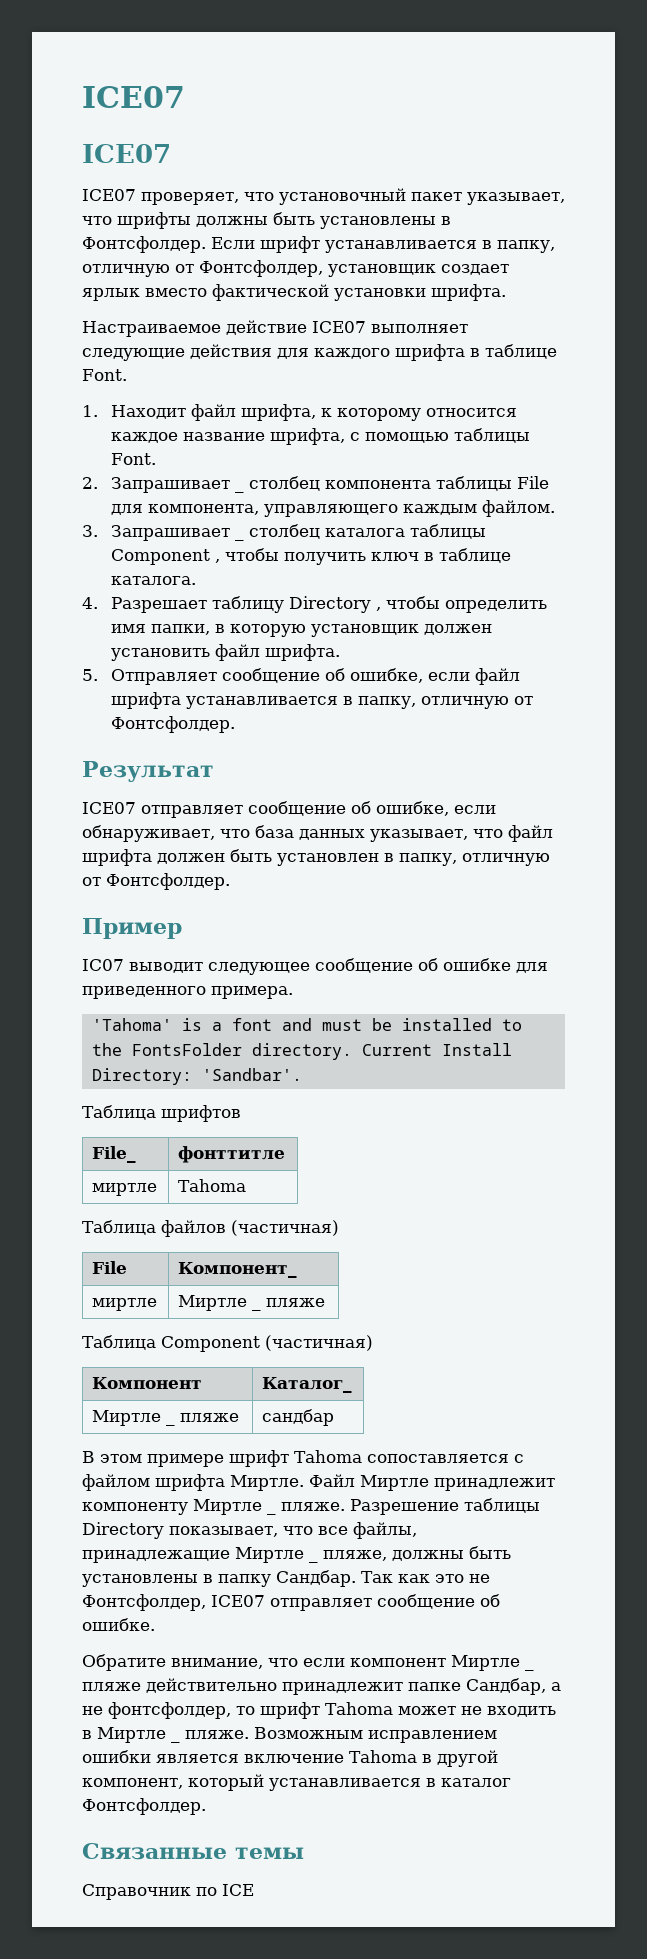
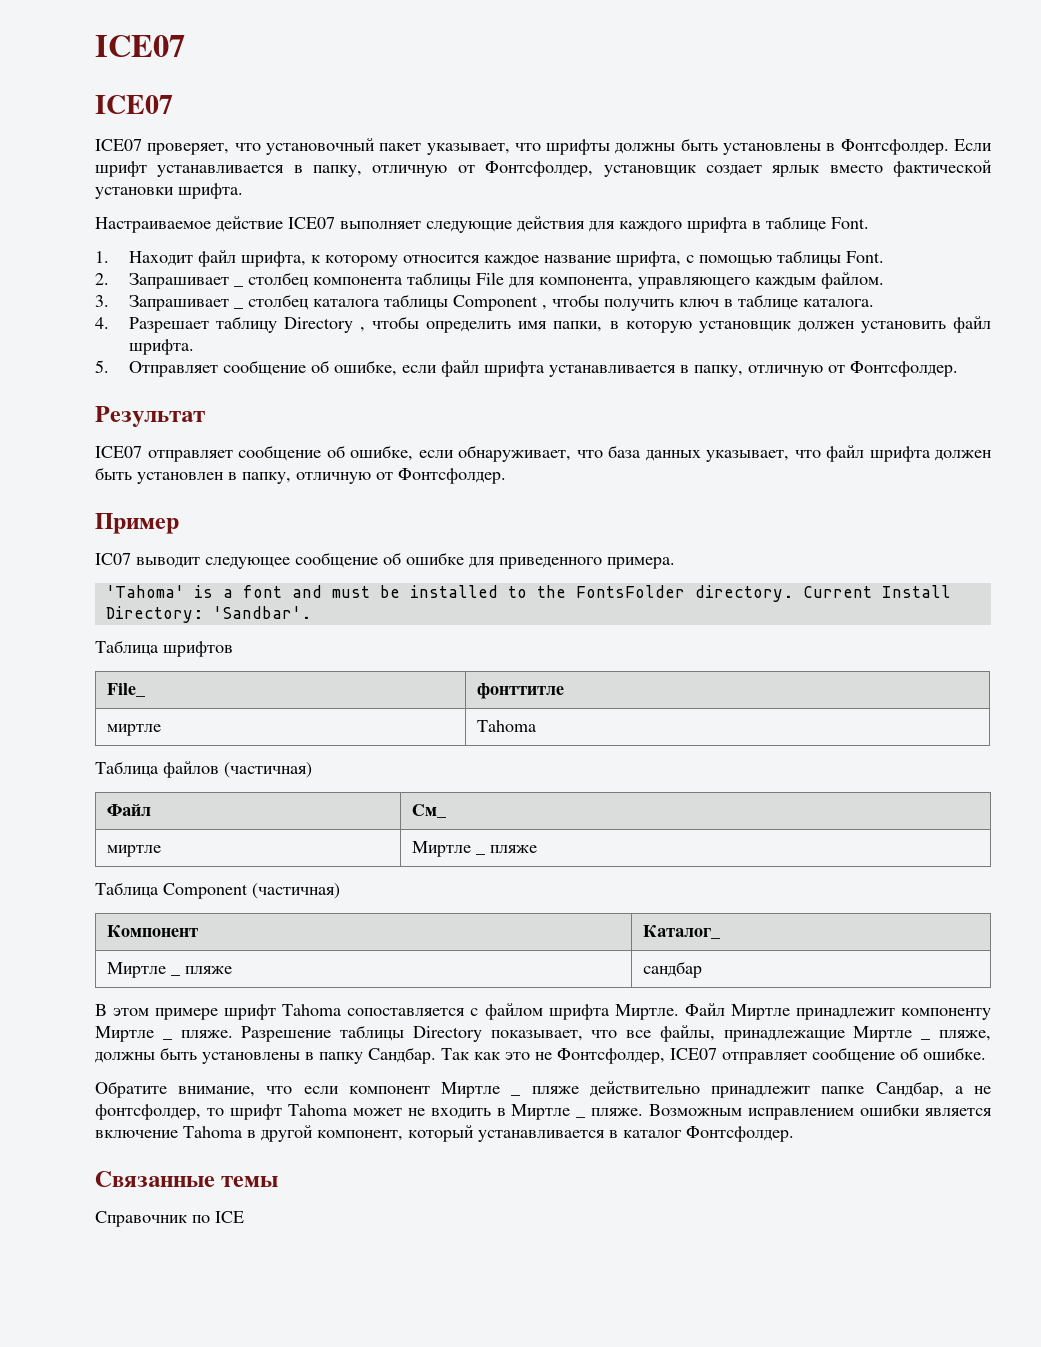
- File | Компонент_
+ Файл | См_

